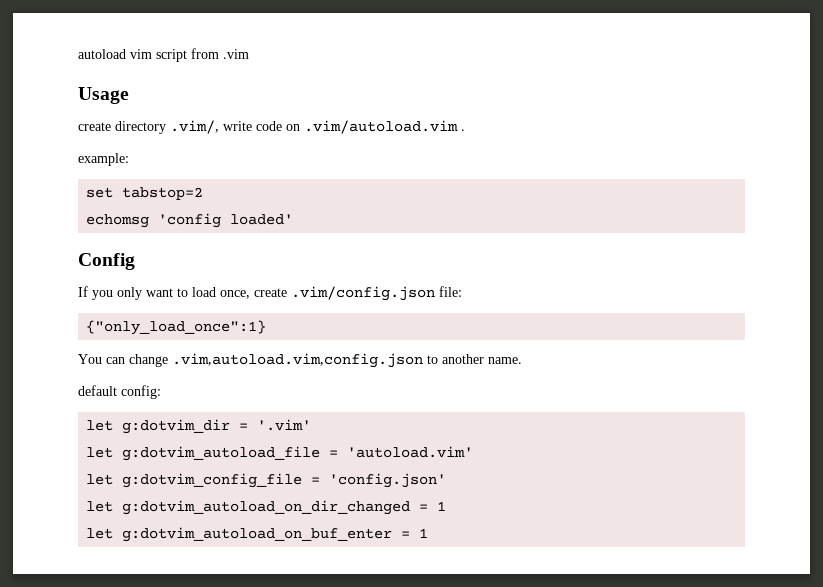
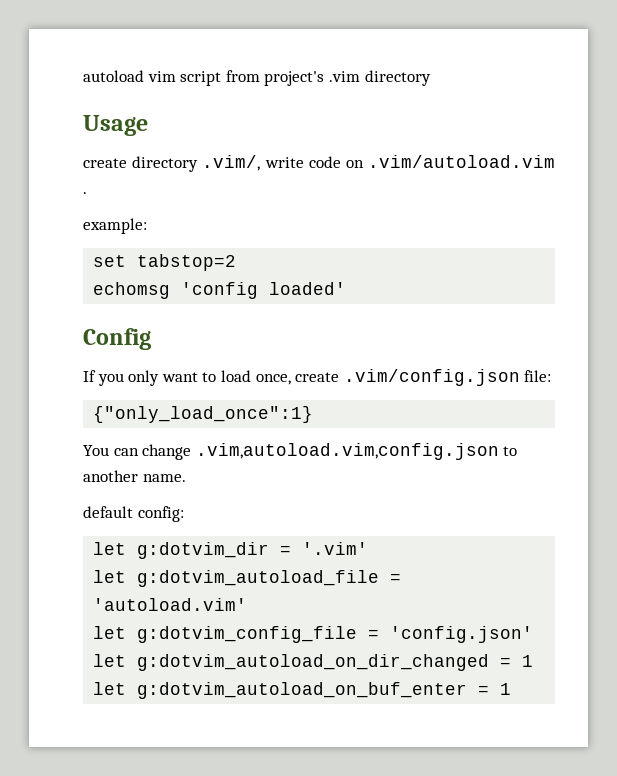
- autoload vim script from .vim
+ autoload vim script from project's .vim directory

